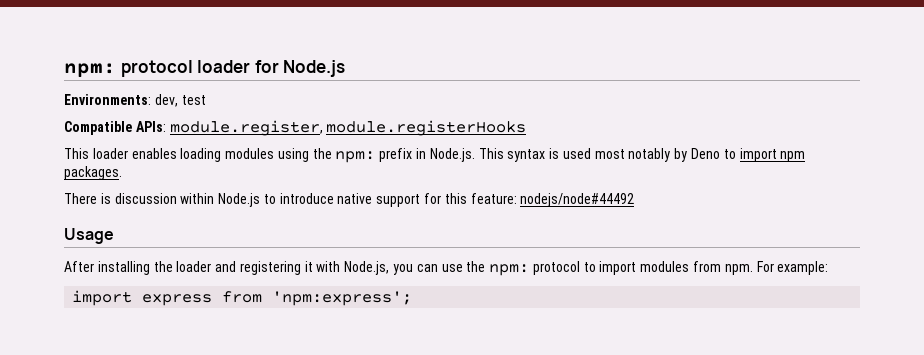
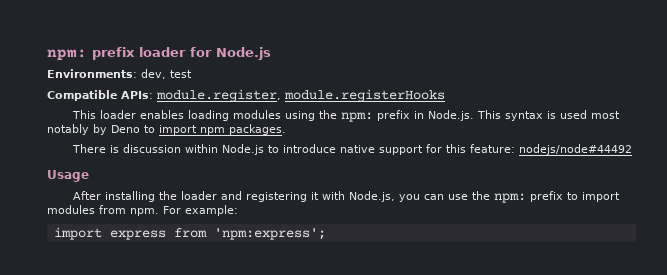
- npm: protocol loader for Node.js
+ npm: prefix loader for Node.js
- After installing the loader and registering it with Node.js, you can use the npm: protocol to import modules from npm.
+ After installing the loader and registering it with Node.js, you can use the npm: prefix to import modules from npm.

